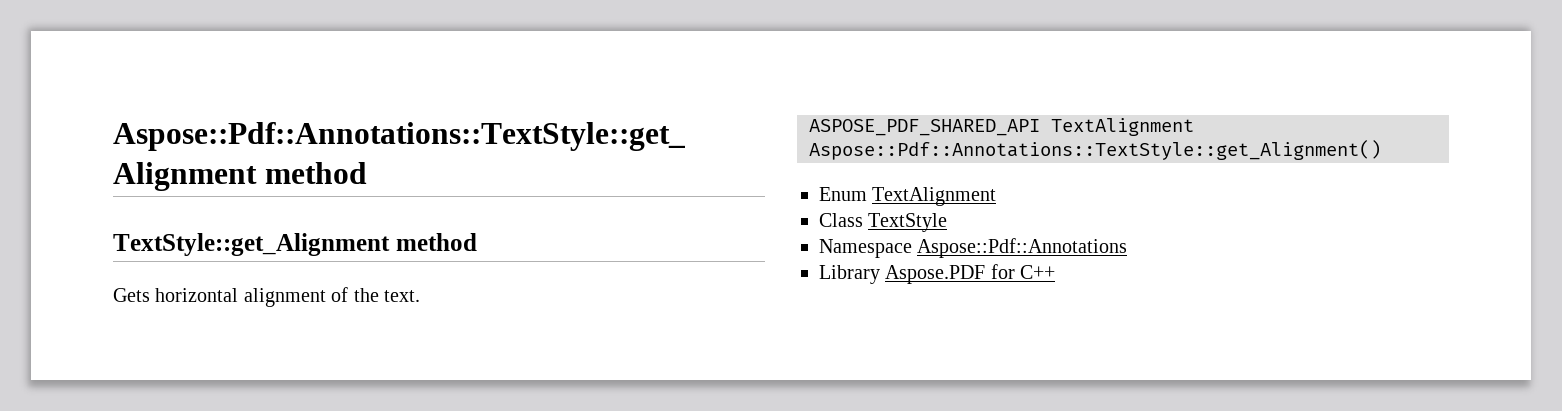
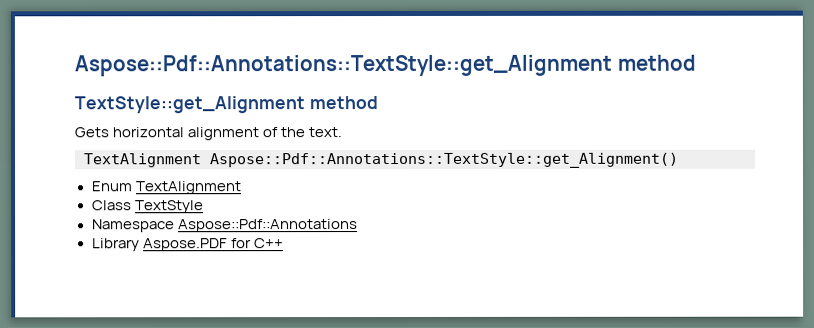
- ASPOSE_PDF_SHARED_API TextAlignment Aspose::Pdf::Annotations::TextStyle::get_Alignment()
+ TextAlignment Aspose::Pdf::Annotations::TextStyle::get_Alignment()

